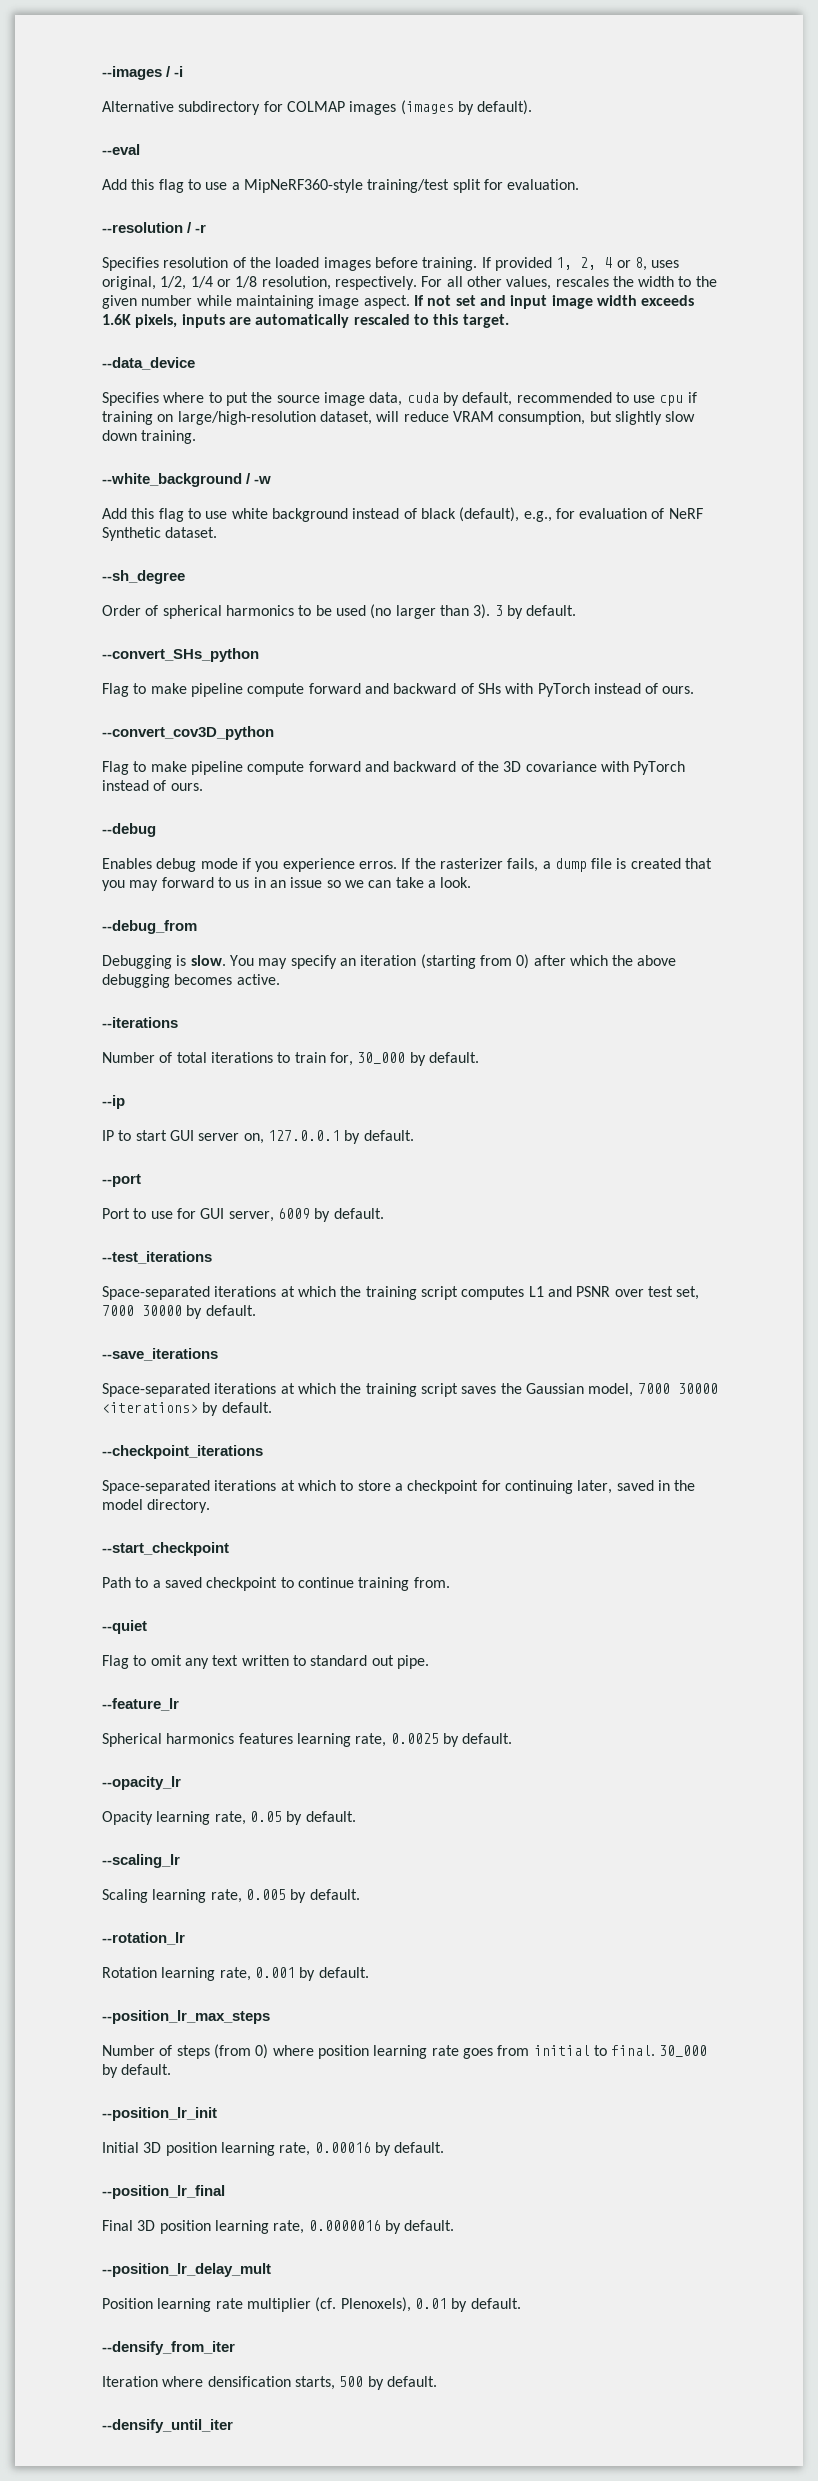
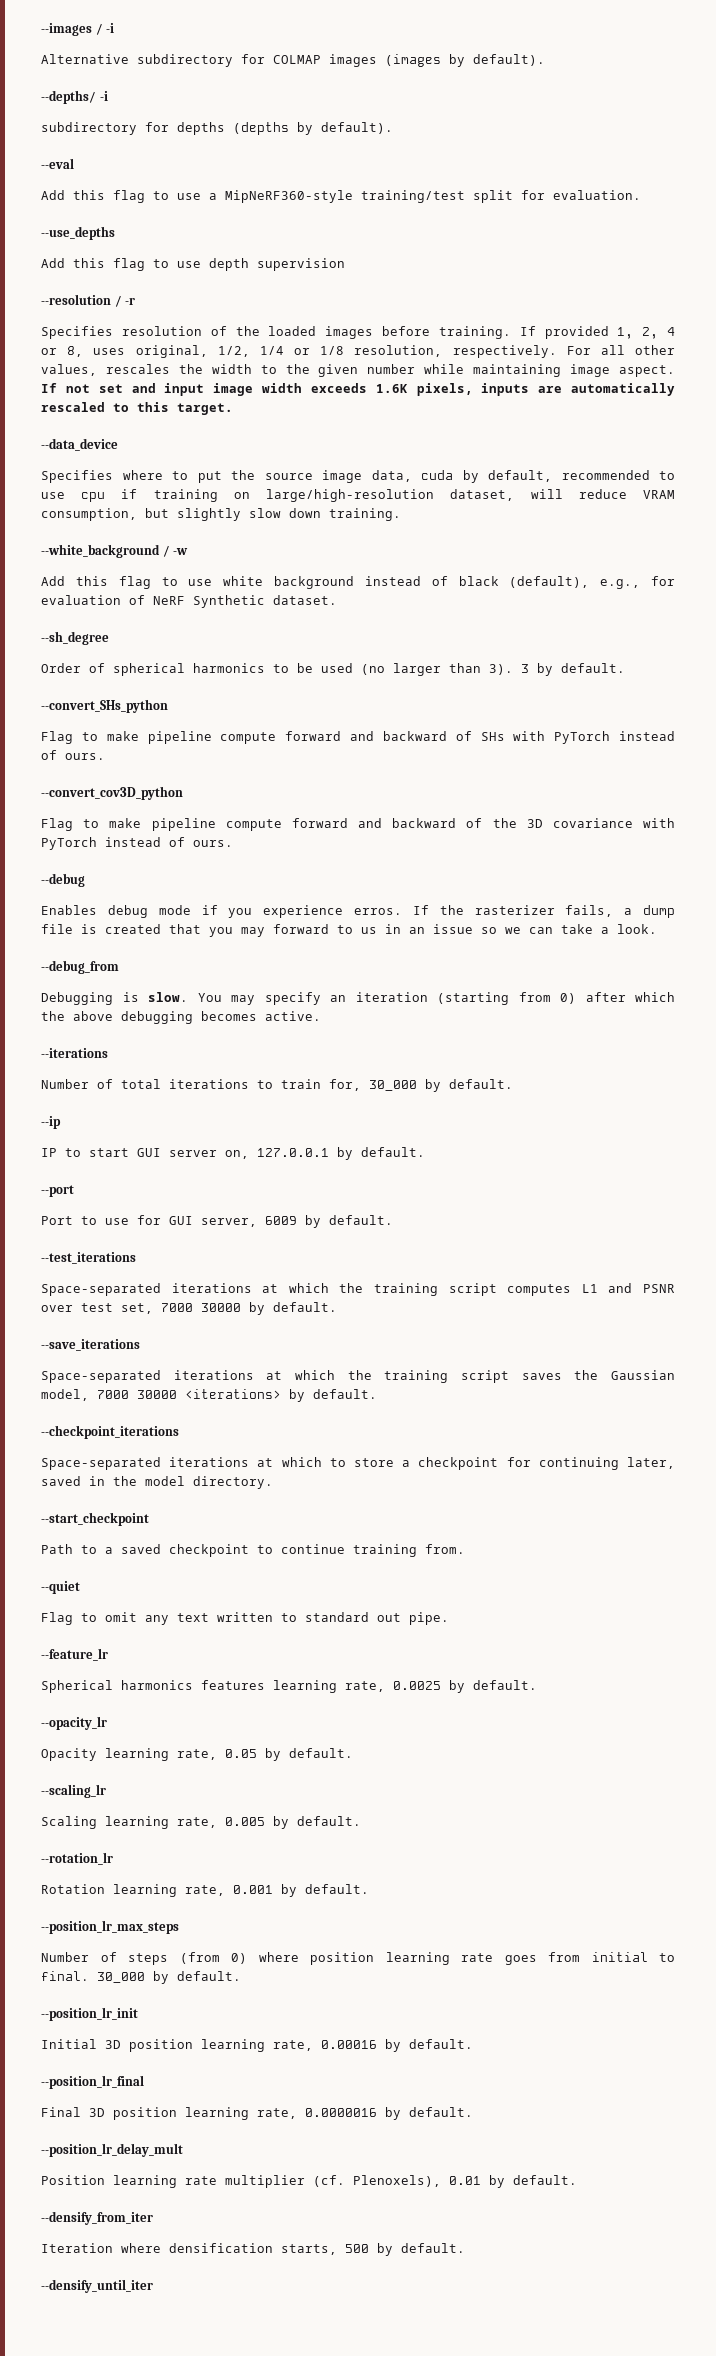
+ --depths/ -i
+ subdirectory for depths (depths by default).
+ --use_depths
+ Add this flag to use depth supervision

